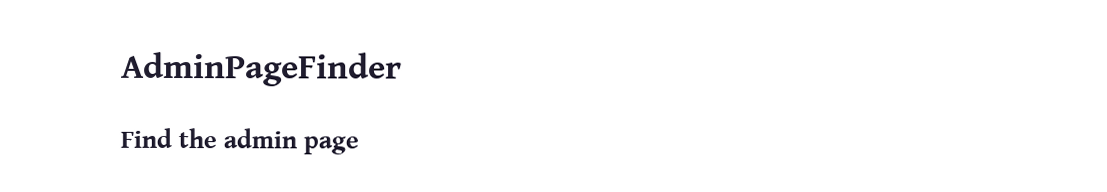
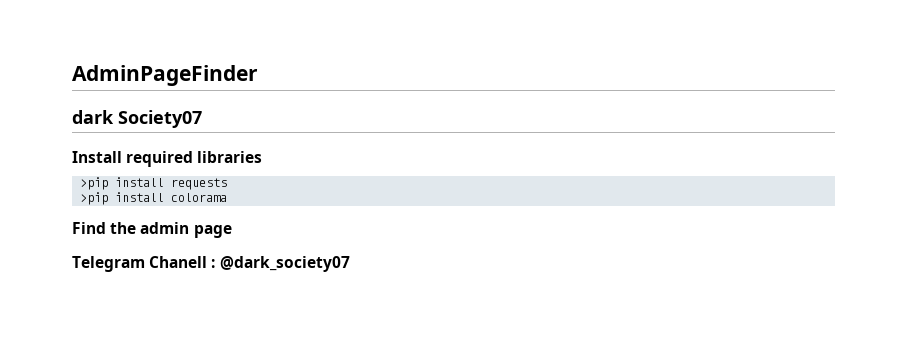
+ dark Society07
+ Install required libraries
+ >pip install requests
+ >pip install colorama
+ Telegram Chanell : @dark_society07

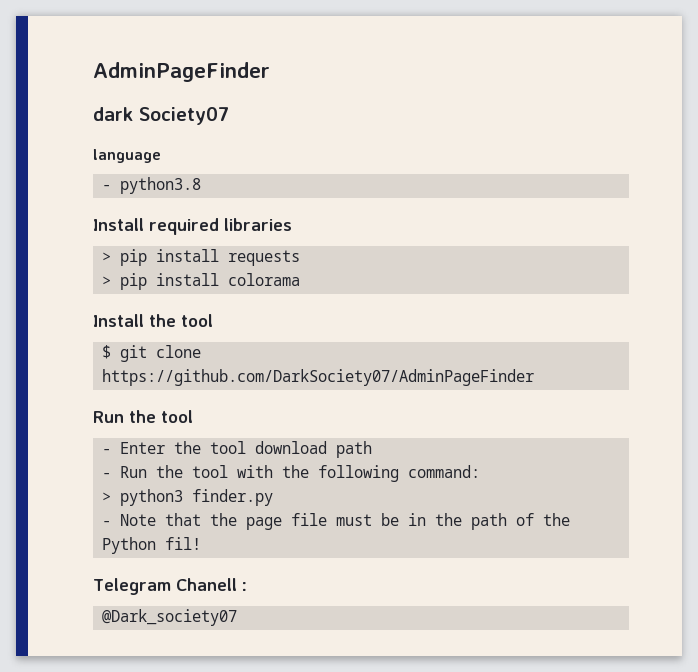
+ language
+ - python3.8
- >pip install requests
+ > pip install requests
- >pip install colorama
+ > pip install colorama
- Find the admin page
+ Install the tool
+ $ git clone https://github.com/DarkSociety07/AdminPageFinder
+ Run the tool
+ - Enter the tool download path
+ - Run the tool with the following command:
+ > python3 finder.py
+ - Note that the page file must be in the path of the Python fil!
- Telegram Chanell : @dark_society07
+ Telegram Chanell :
+ @Dark_society07

